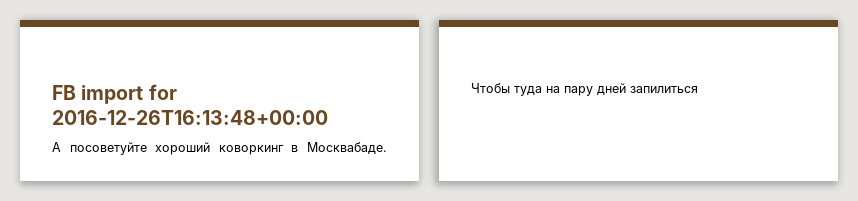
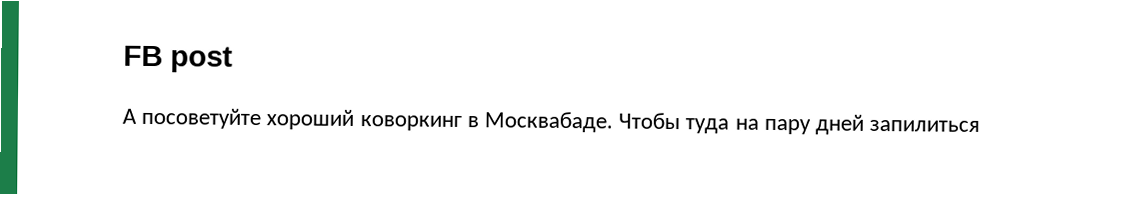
- FB import for 2016-12-26T16:13:48+00:00
+ FB post

